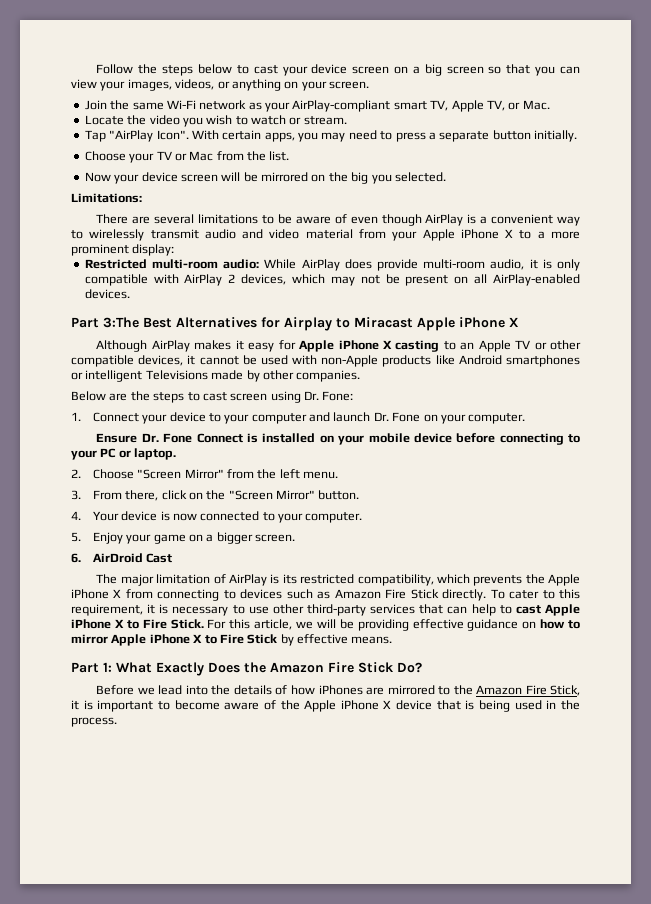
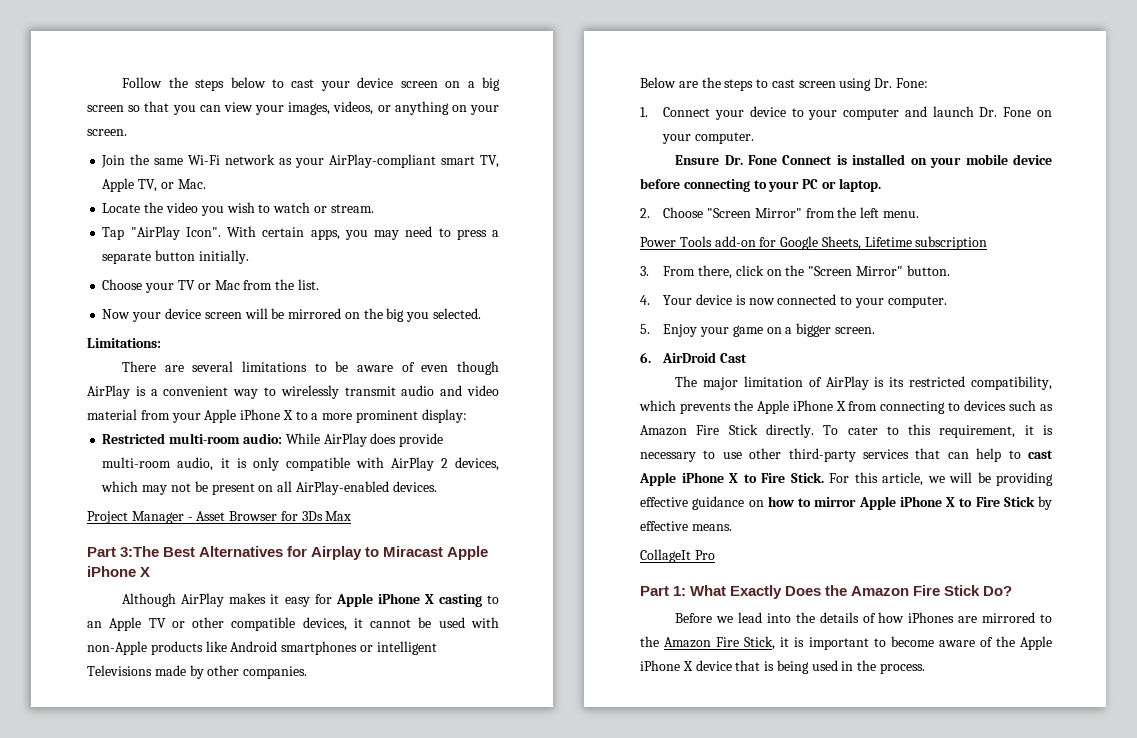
+ Project Manager - Asset Browser for 3Ds Max
+ Power Tools add-on for Google Sheets, Lifetime subscription
+ CollageIt Pro

